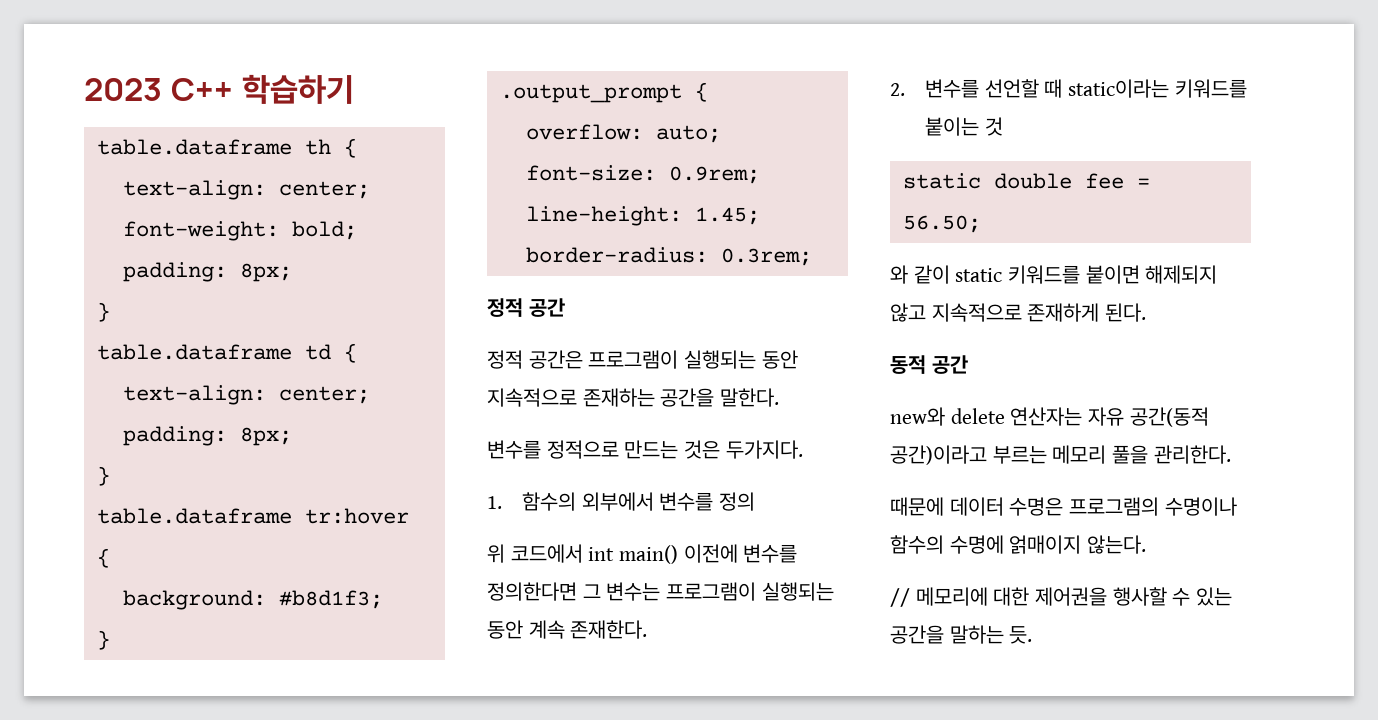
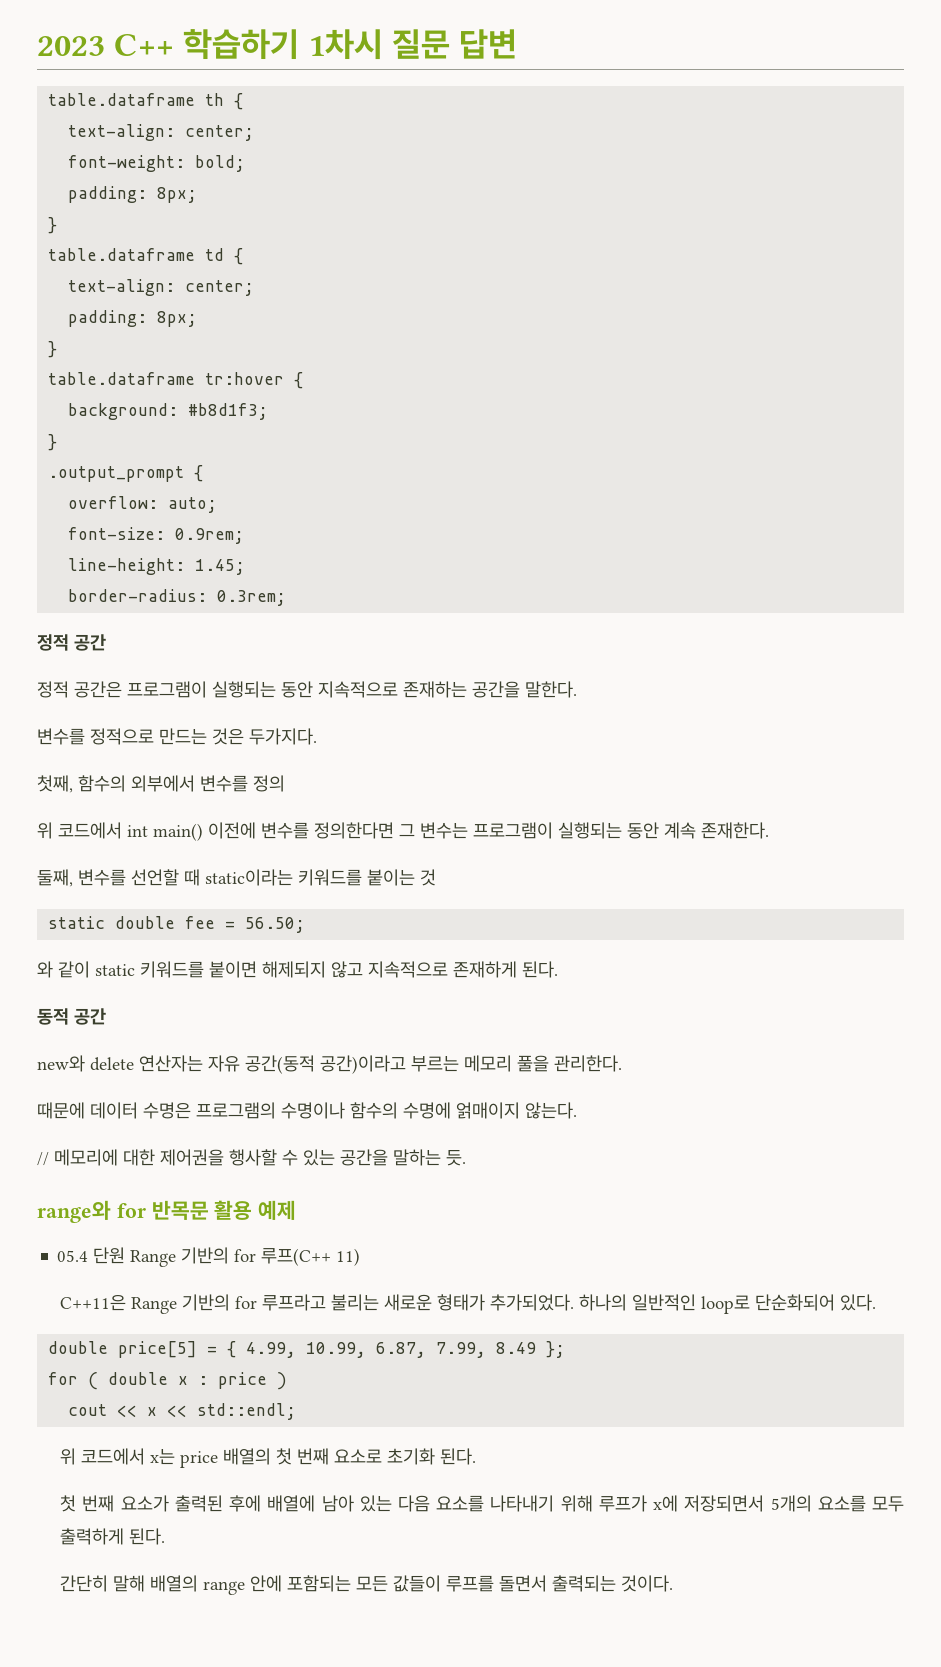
- 2023 C++ 학습하기
+ 2023 C++ 학습하기 1차시 질문 답변
- 1. 함수의 외부에서 변수를 정의
+ 첫째, 함수의 외부에서 변수를 정의
- 2. 변수를 선언할 때 static이라는 키워드를 붙이는 것
+ 둘째, 변수를 선언할 때 static이라는 키워드를 붙이는 것
+ range와 for 반목문 활용 예제
+ 05.4 단원 Range 기반의 for 루프(C++ 11)
+ C++11은 Range 기반의 for 루프라고 불리는 새로운 형태가 추가되었다. 하나의 일반적인 loop로 단순화되어 있다.
+ double price[5] = { 4.99, 10.99, 6.87, 7.99, 8.49 };
+ for ( double x : price )
+ cout << x << std::endl;
+ 위 코드에서 x는 price 배열의 첫 번째 요소로 초기화 된다.
+ 첫 번째 요소가 출력된 후에 배열에 남아 있는 다음 요소를 나타내기 위해 루프가 x에 저장되면서 5개의 요소를 모두 출력하게 된다.
+ 간단히 말해 배열의 range 안에 포함되는 모든 값들이 루프를 돌면서 출력되는 것이다.

